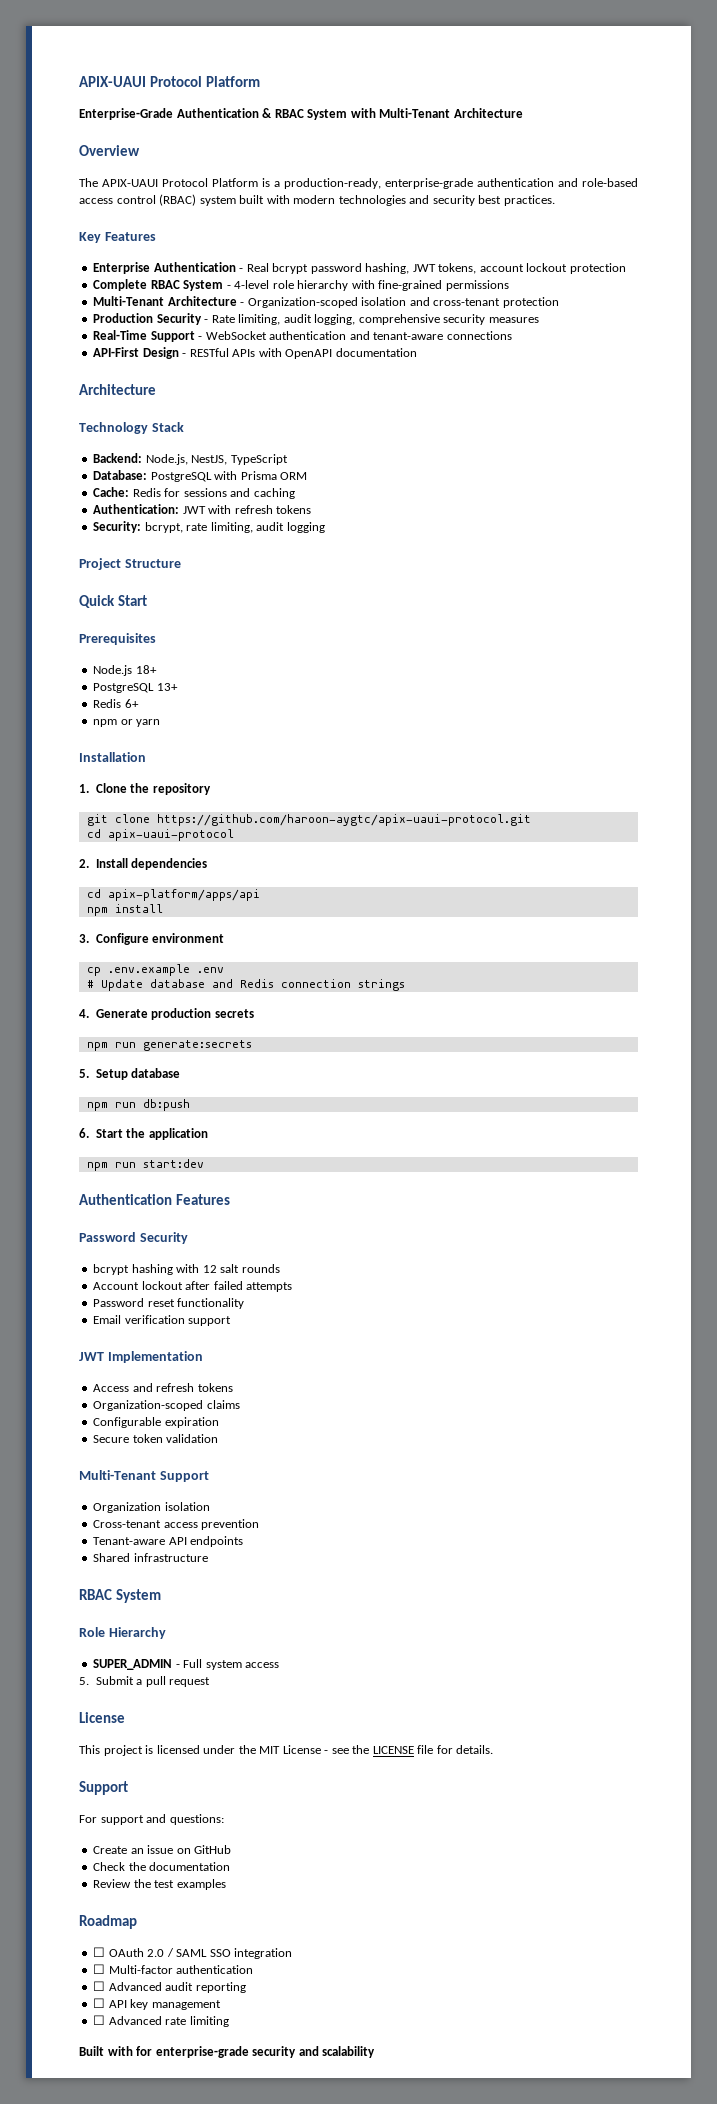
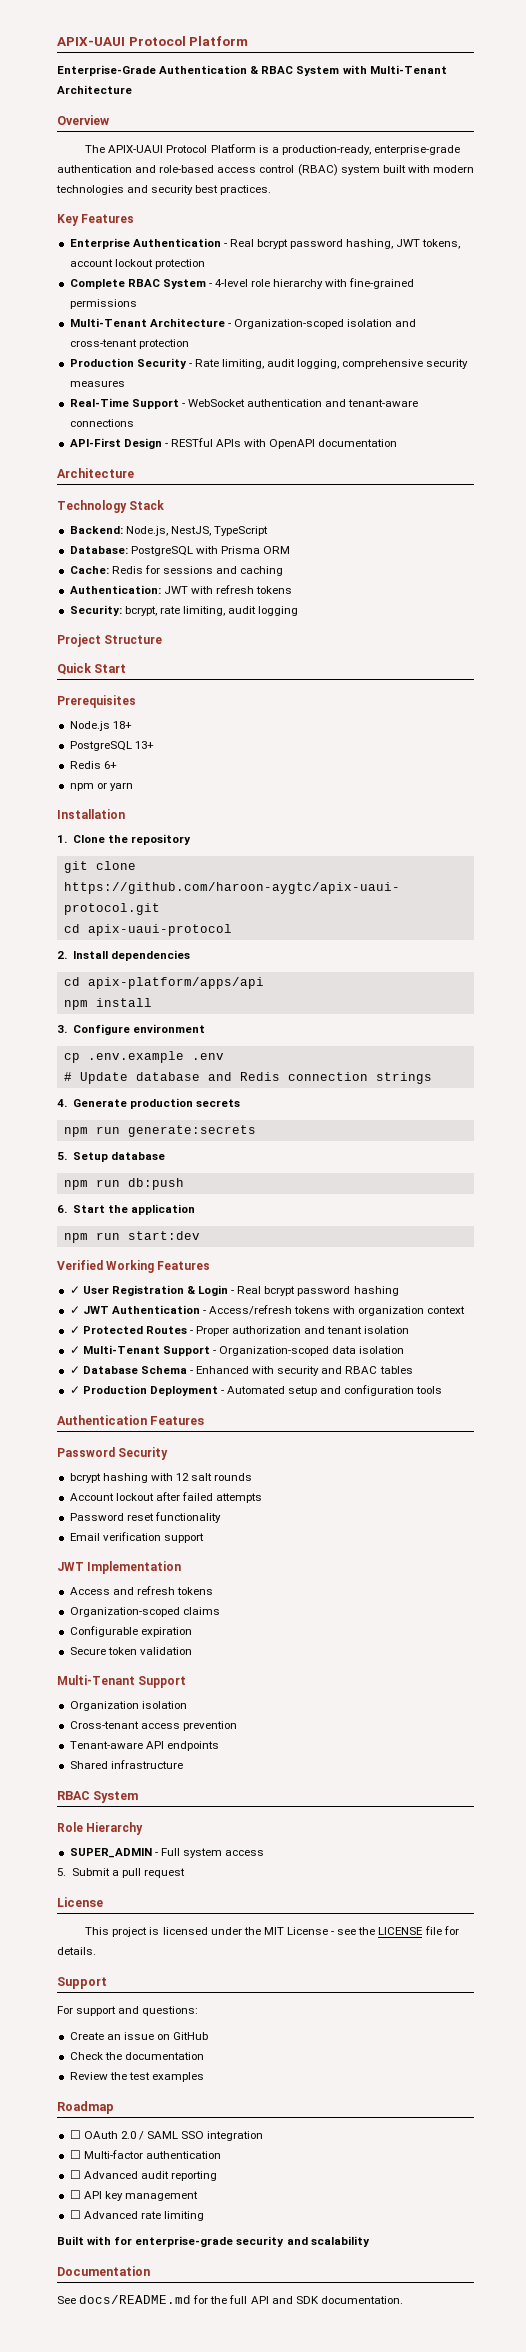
+ Verified Working Features
+ ✓ User Registration & Login - Real bcrypt password hashing
+ ✓ JWT Authentication - Access/refresh tokens with organization context
+ ✓ Protected Routes - Proper authorization and tenant isolation
+ ✓ Multi-Tenant Support - Organization-scoped data isolation
+ ✓ Database Schema - Enhanced with security and RBAC tables
+ ✓ Production Deployment - Automated setup and configuration tools
+ Documentation
+ See docs/README.md for the full API and SDK documentation.

